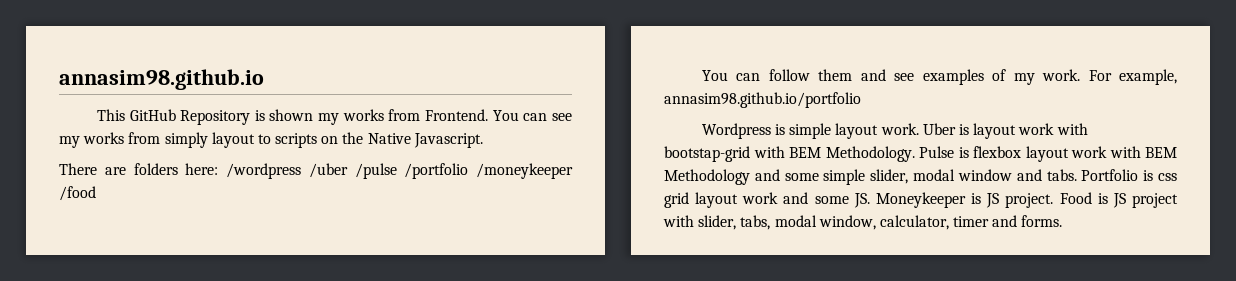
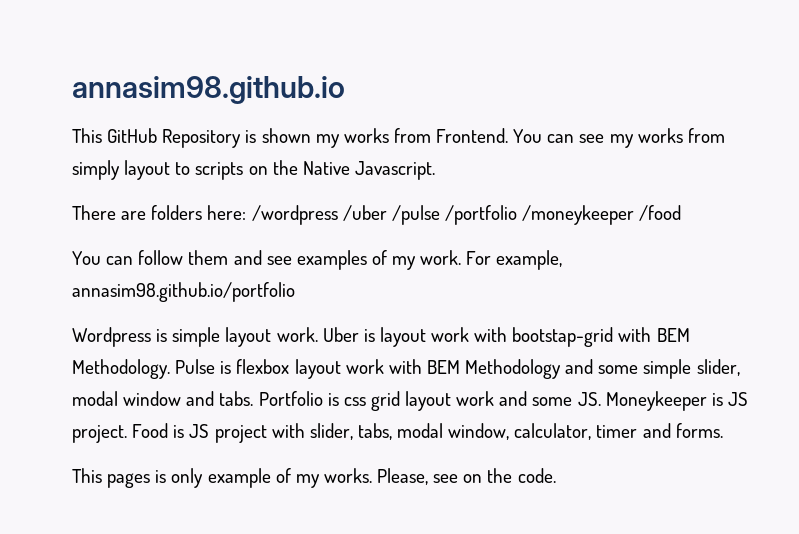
+ This pages is only example of my works. Please, see on the code.

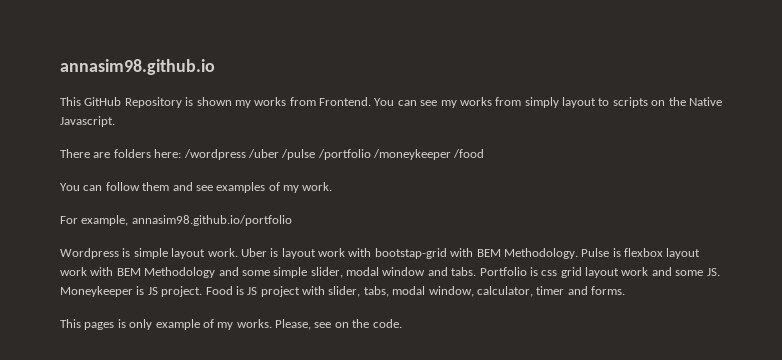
- You can follow them and see examples of my work. For example, annasim98.github.io/portfolio
+ You can follow them and see examples of my work.
+ For example, annasim98.github.io/portfolio

